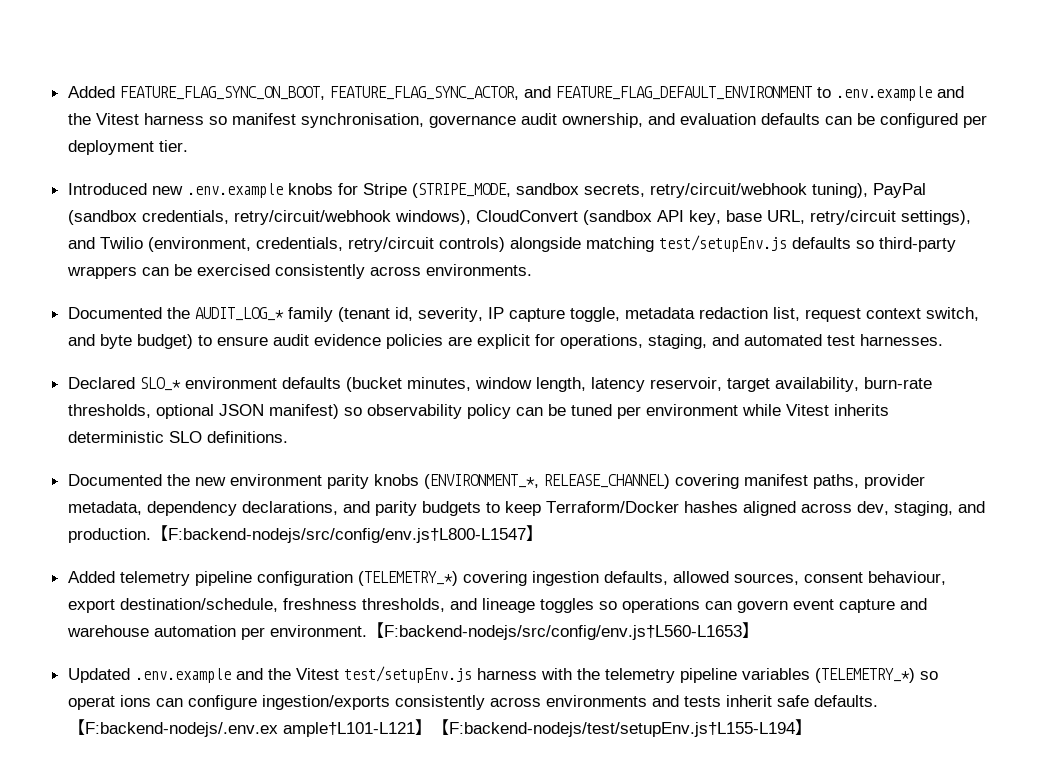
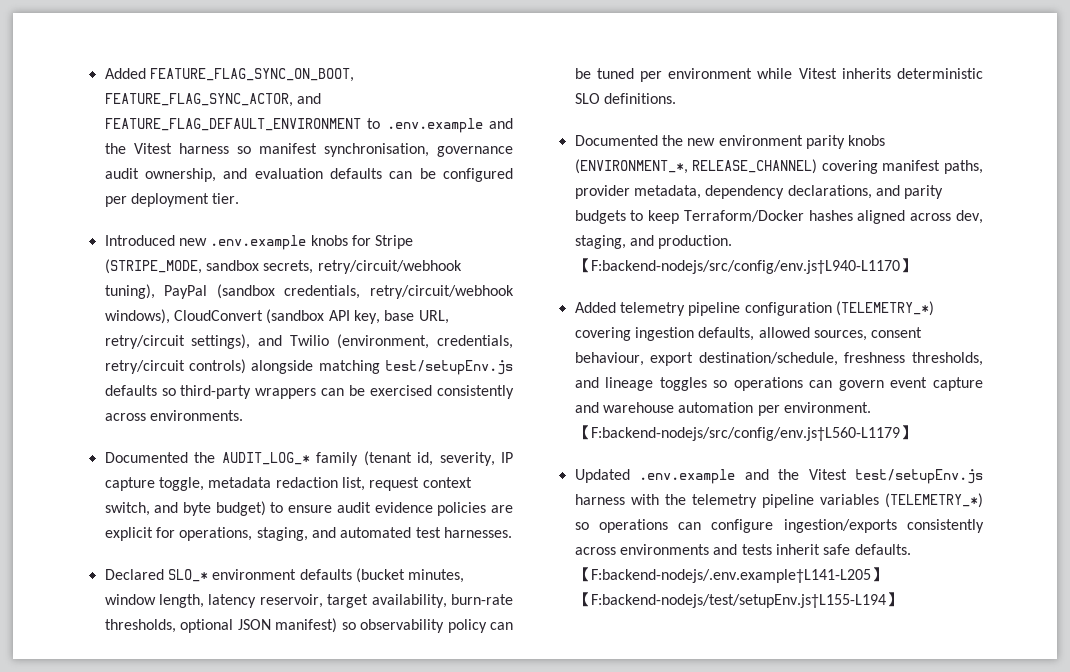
- 【F:backend-nodejs/src/config/env.js†L800-L1547】
+ 【F:backend-nodejs/src/config/env.js†L940-L1170】
- 【F:backend-nodejs/src/config/env.js†L560-L1653】
+ 【F:backend-nodejs/src/config/env.js†L560-L1179】
- Updated .env.example and the Vitest test/setupEnv.js harness with the telemetry pipeline variables (TELEMETRY_*) so operat ions can configure ingestion/exports consistently across environments and tests inherit safe defaults.
+ Updated .env.example and the Vitest test/setupEnv.js harness with the telemetry pipeline variables (TELEMETRY_*) so operations can configure ingestion/exports consistently across environments and tests inherit safe defaults.
- 【F:backend-nodejs/.env.ex ample†L101-L121】【F:backend-nodejs/test/setupEnv.js†L155-L194】
+ 【F:backend-nodejs/.env.example†L141-L205】【F:backend-nodejs/test/setupEnv.js†L155-L194】

